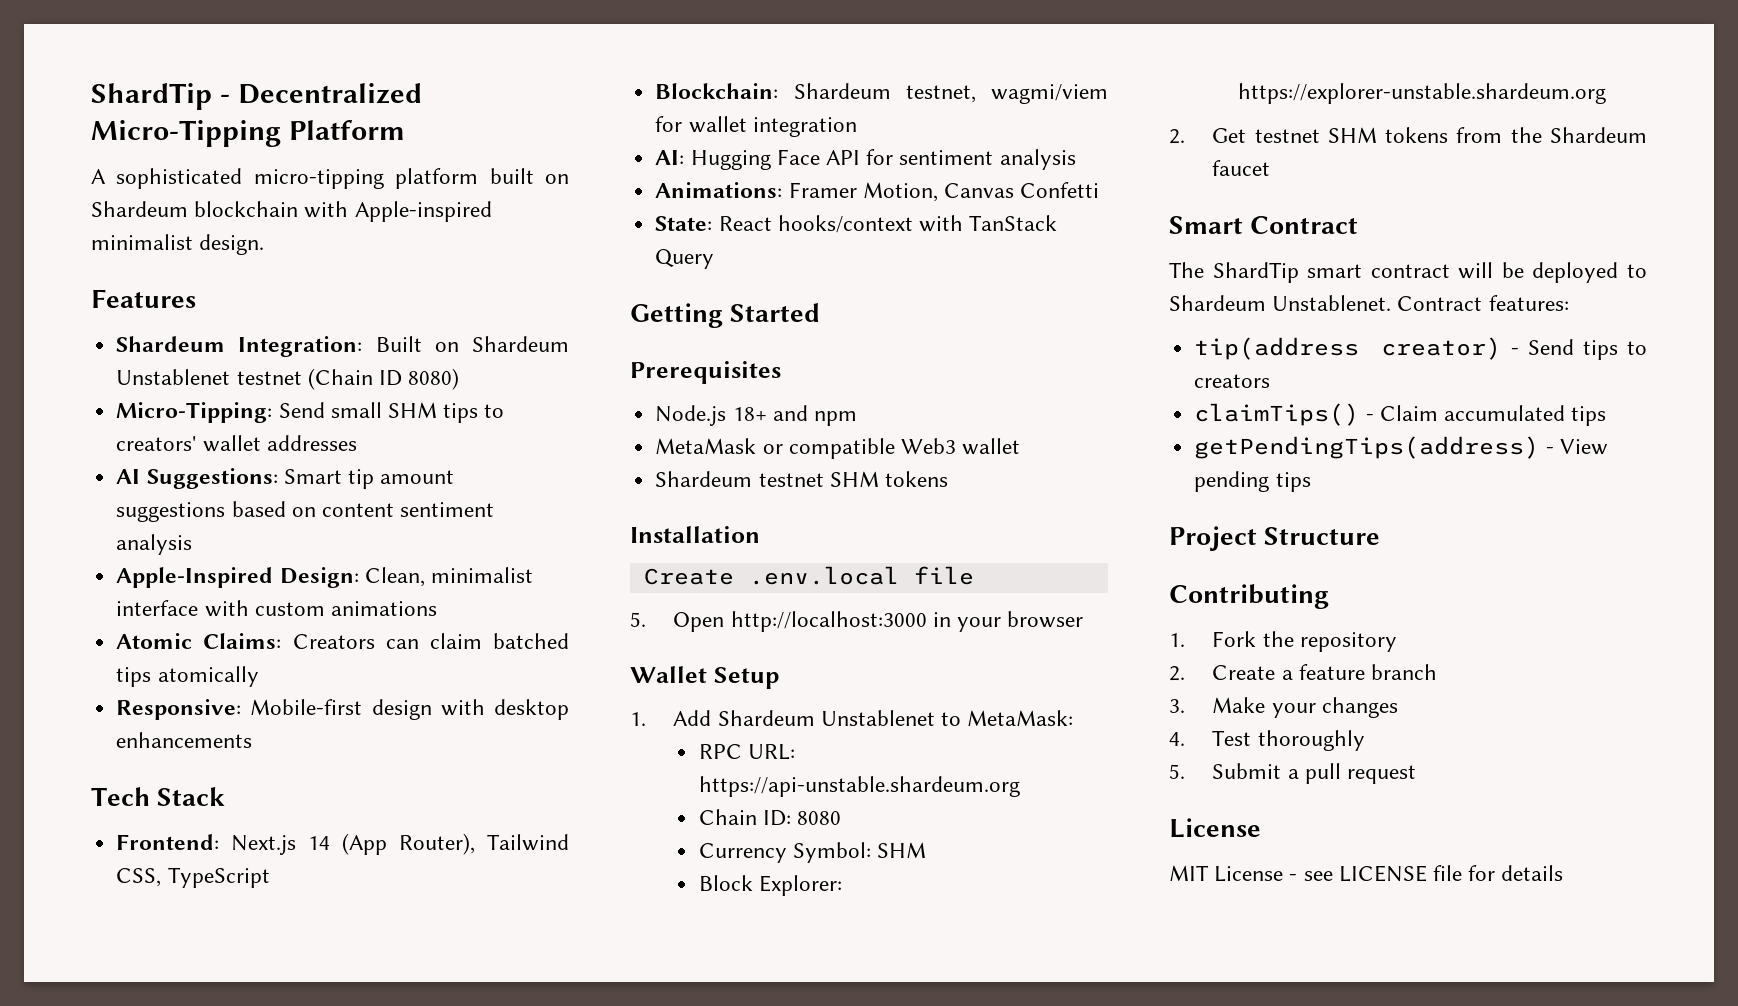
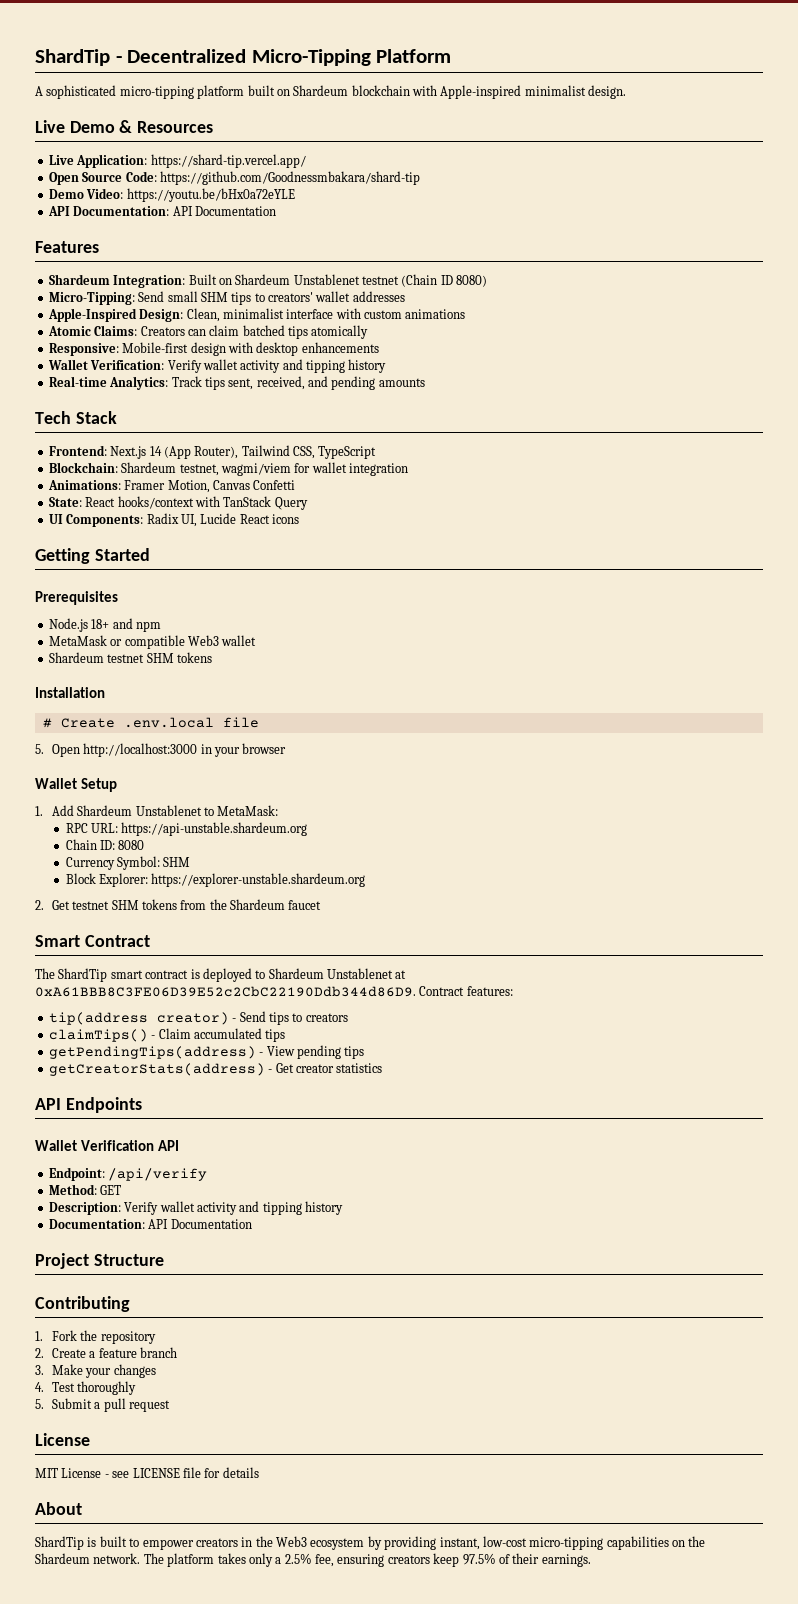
+ Live Demo & Resources
+ Live Application: https://shard-tip.vercel.app/
+ Open Source Code: https://github.com/Goodnessmbakara/shard-tip
+ Demo Video: https://youtu.be/bHx0a72eYLE
+ API Documentation: API Documentation
- AI Suggestions: Smart tip amount suggestions based on content sentiment analysis
+ Wallet Verification: Verify wallet activity and tipping history
+ Real-time Analytics: Track tips sent, received, and pending amounts
- AI: Hugging Face API for sentiment analysis
+ UI Components: Radix UI, Lucide React icons
- Create .env.local file
+ # Create .env.local file
- The ShardTip smart contract will be deployed to Shardeum Unstablenet.
+ The ShardTip smart contract is deployed to Shardeum Unstablenet at 0xA61BBB8C3FE06D39E52c2CbC22190Ddb344d86D9.
+ getCreatorStats(address) - Get creator statistics
+ API Endpoints
+ Wallet Verification API
+ Endpoint: /api/verify
+ Method: GET
+ Description: Verify wallet activity and tipping history
+ Documentation: API Documentation
+ About
+ ShardTip is built to empower creators in the Web3 ecosystem by providing instant, low-cost micro-tipping capabilities on the Shardeum network. The platform takes only a 2.5% fee, ensuring creators keep 97.5% of their earnings.

